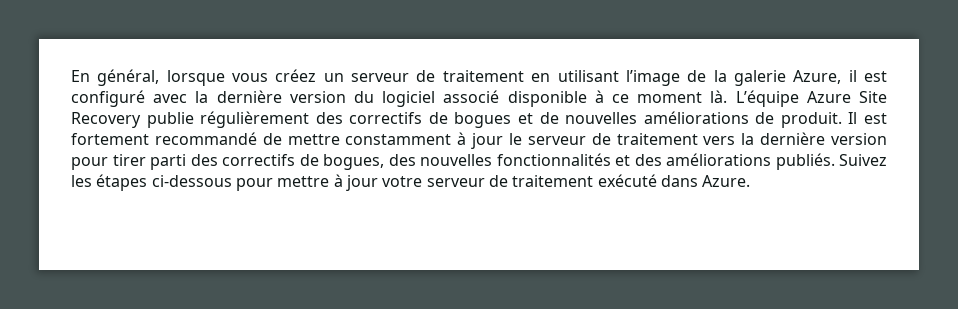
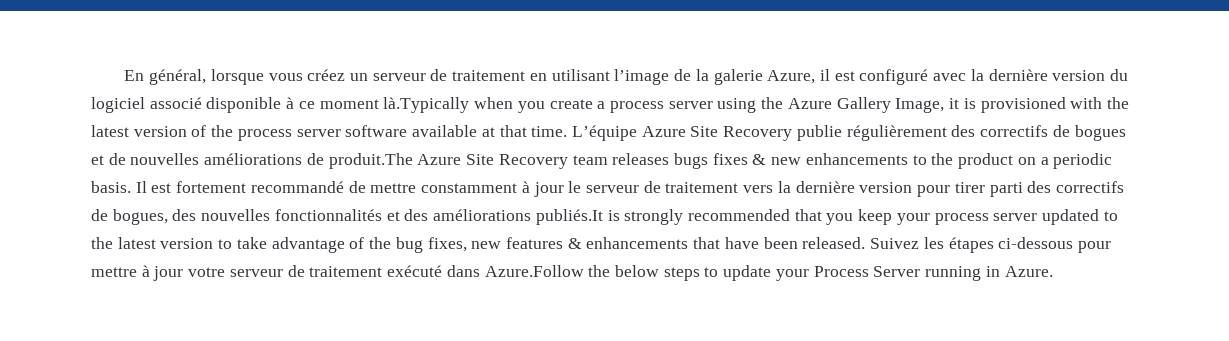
- En général, lorsque vous créez un serveur de traitement en utilisant l’image de la galerie Azure, il est configuré avec la dernière version du logiciel associé disponible à ce moment là.
+ En général, lorsque vous créez un serveur de traitement en utilisant l’image de la galerie Azure, il est configuré avec la dernière version du logiciel associé disponible à ce moment là.Typically when you create a process server using the Azure Gallery Image, it is provisioned with the latest version of the process server software available at that time.
- L’équipe Azure Site Recovery publie régulièrement des correctifs de bogues et de nouvelles améliorations de produit.
+ L’équipe Azure Site Recovery publie régulièrement des correctifs de bogues et de nouvelles améliorations de produit.The Azure Site Recovery team releases bugs fixes & new enhancements to the product on a periodic basis.
- Il est fortement recommandé de mettre constamment à jour le serveur de traitement vers la dernière version pour tirer parti des correctifs de bogues, des nouvelles fonctionnalités et des améliorations publiés.
+ Il est fortement recommandé de mettre constamment à jour le serveur de traitement vers la dernière version pour tirer parti des correctifs de bogues, des nouvelles fonctionnalités et des améliorations publiés.It is strongly recommended that you keep your process server updated to the latest version to take advantage of the bug fixes, new features & enhancements that have been released.
- Suivez les étapes ci-dessous pour mettre à jour votre serveur de traitement exécuté dans Azure.
+ Suivez les étapes ci-dessous pour mettre à jour votre serveur de traitement exécuté dans Azure.Follow the below steps to update your Process Server running in Azure.

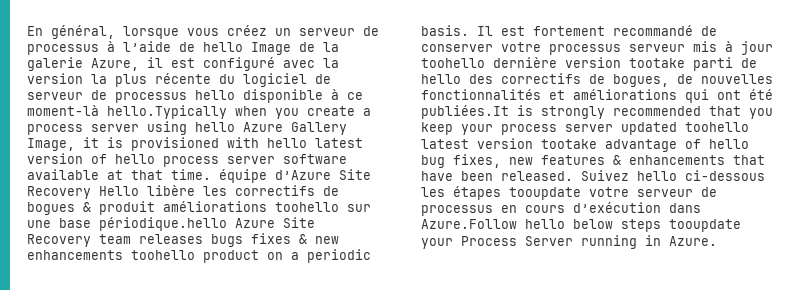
- En général, lorsque vous créez un serveur de traitement en utilisant l’image de la galerie Azure, il est configuré avec la dernière version du logiciel associé disponible à ce moment là.Typically when you create a process server using the Azure Gallery Image, it is provisioned with the latest version of the process server software available at that time. L’équipe Azure Site Recovery publie régulièrement des correctifs de bogues et de nouvelles améliorations de produit.The Azure Site Recovery team releases bugs fixes & new enhancements to the product on a periodic basis.
+ En général, lorsque vous créez un serveur de processus à l’aide de hello Image de la galerie Azure, il est configuré avec la version la plus récente du logiciel de serveur de processus hello disponible à ce moment-là hello.Typically when you create a process server using hello Azure Gallery Image, it is provisioned with hello latest version of hello process server software available at that time. équipe d’Azure Site Recovery Hello libère les correctifs de bogues & produit améliorations toohello sur une base périodique.hello Azure Site Recovery team releases bugs fixes & new enhancements toohello product on a periodic basis.
- Il est fortement recommandé de mettre constamment à jour le serveur de traitement vers la dernière version pour tirer parti des correctifs de bogues, des nouvelles fonctionnalités et des améliorations publiés.It is strongly recommended that you keep your process server updated to the latest version to take advantage of the bug fixes, new features & enhancements that have been released.
+ Il est fortement recommandé de conserver votre processus serveur mis à jour toohello dernière version tootake parti de hello des correctifs de bogues, de nouvelles fonctionnalités et améliorations qui ont été publiées.It is strongly recommended that you keep your process server updated toohello latest version tootake advantage of hello bug fixes, new features & enhancements that have been released.
- Suivez les étapes ci-dessous pour mettre à jour votre serveur de traitement exécuté dans Azure.Follow the below steps to update your Process Server running in Azure.
+ Suivez hello ci-dessous les étapes tooupdate votre serveur de processus en cours d’exécution dans Azure.Follow hello below steps tooupdate your Process Server running in Azure.

